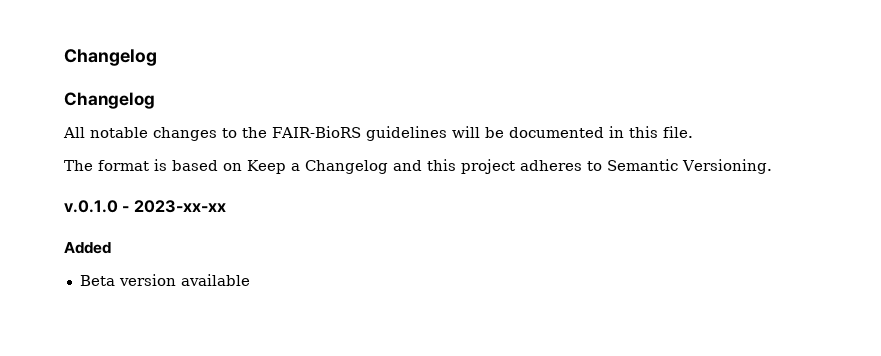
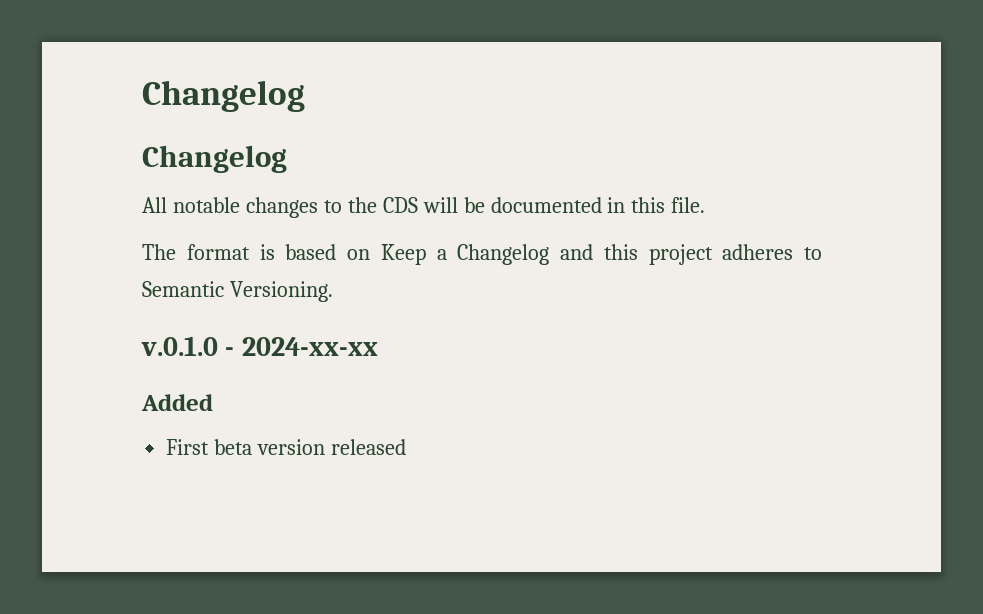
- All notable changes to the FAIR-BioRS guidelines will be documented in this file.
+ All notable changes to the CDS will be documented in this file.
- v.0.1.0 - 2023-xx-xx
+ v.0.1.0 - 2024-xx-xx
- Beta version available
+ First beta version released

